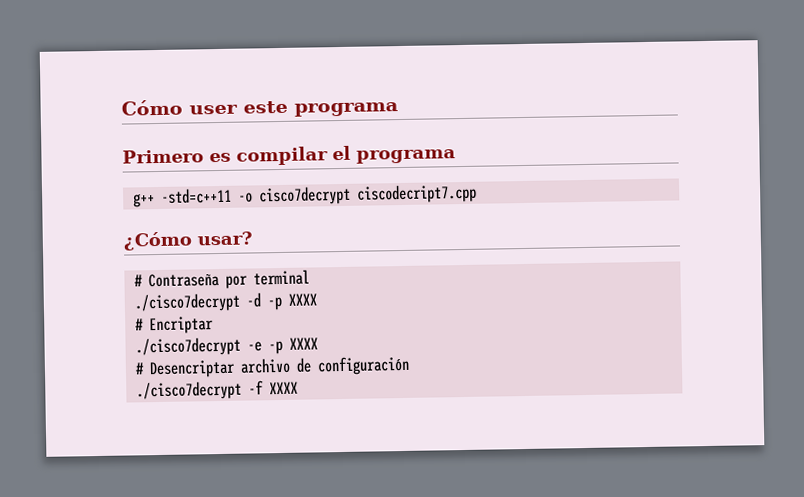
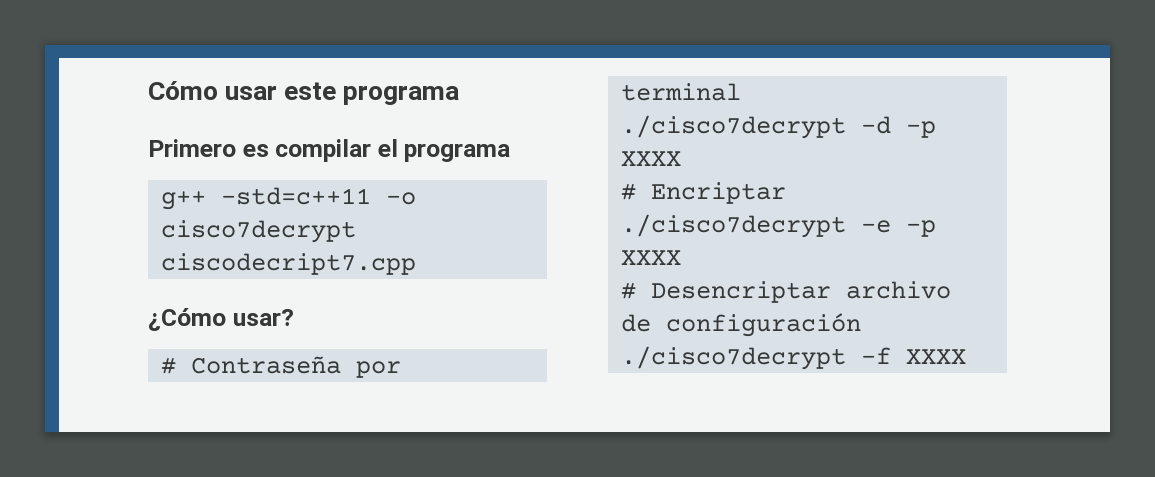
- Cómo user este programa
+ Cómo usar este programa

